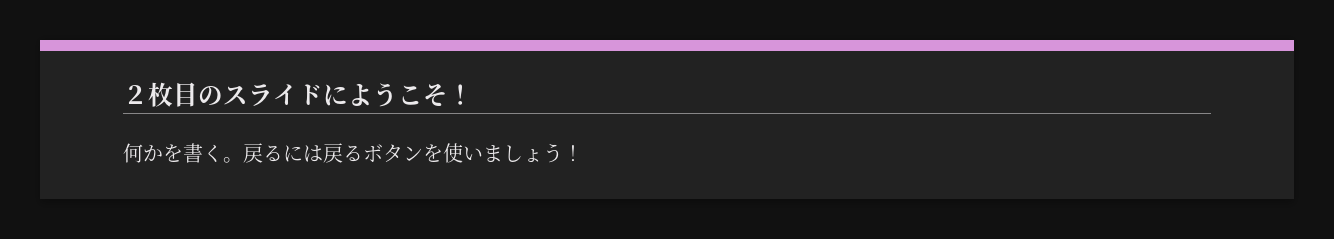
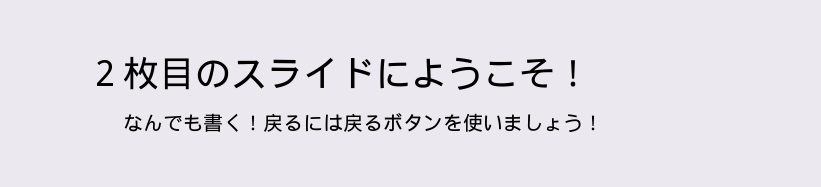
- 何かを書く。
+ なんでも書く！

